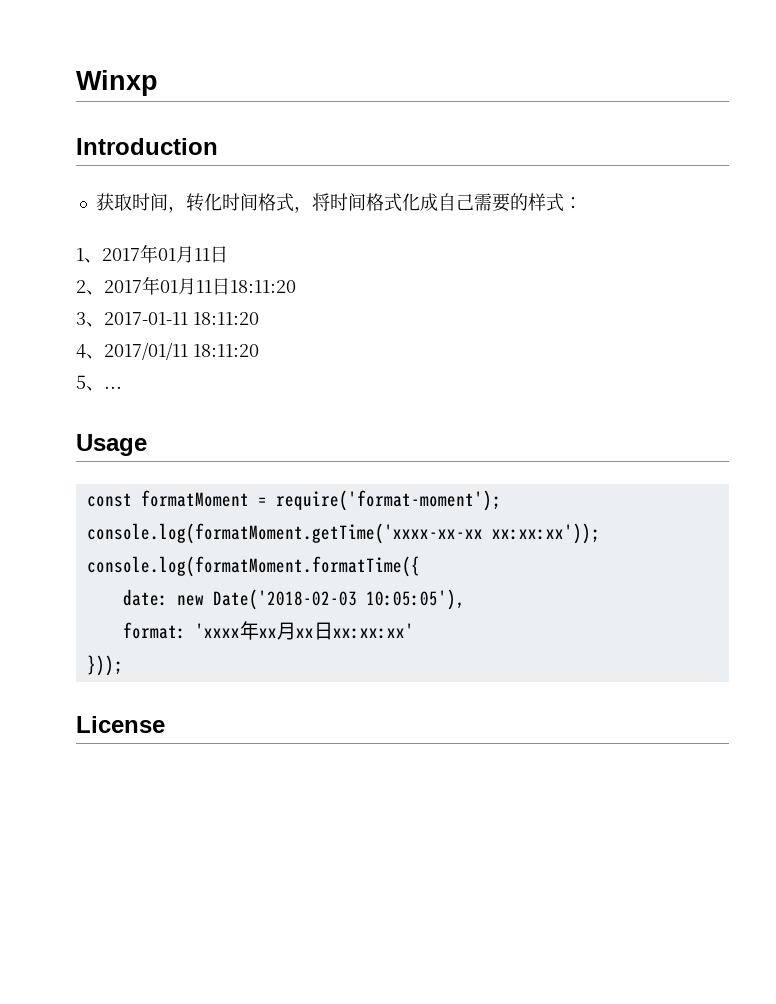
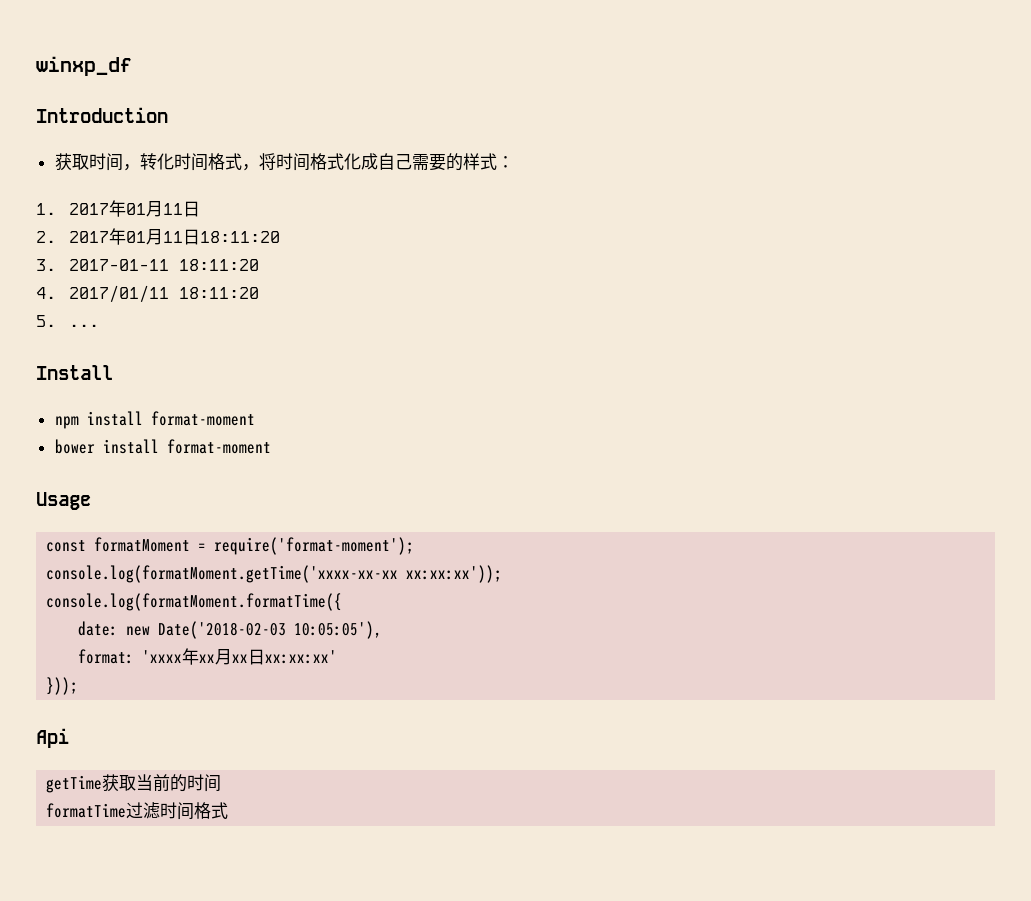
- Winxp
+ winxp_df
- 1、2017年01月11日
+ 1. 2017年01月11日
- 2、2017年01月11日18:11:20
+ 2. 2017年01月11日18:11:20
- 3、2017-01-11 18:11:20
+ 3. 2017-01-11 18:11:20
- 4、2017/01/11 18:11:20
+ 4. 2017/01/11 18:11:20
- 5、...
+ 5. ...
+ Install
+ npm install format-moment
+ bower install format-moment
- License
+ Api
+ getTime获取当前的时间
+ formatTime过滤时间格式

